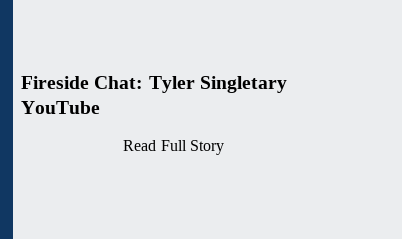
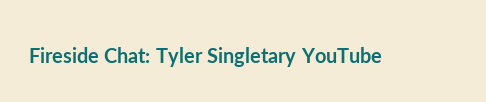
- Read Full Story

